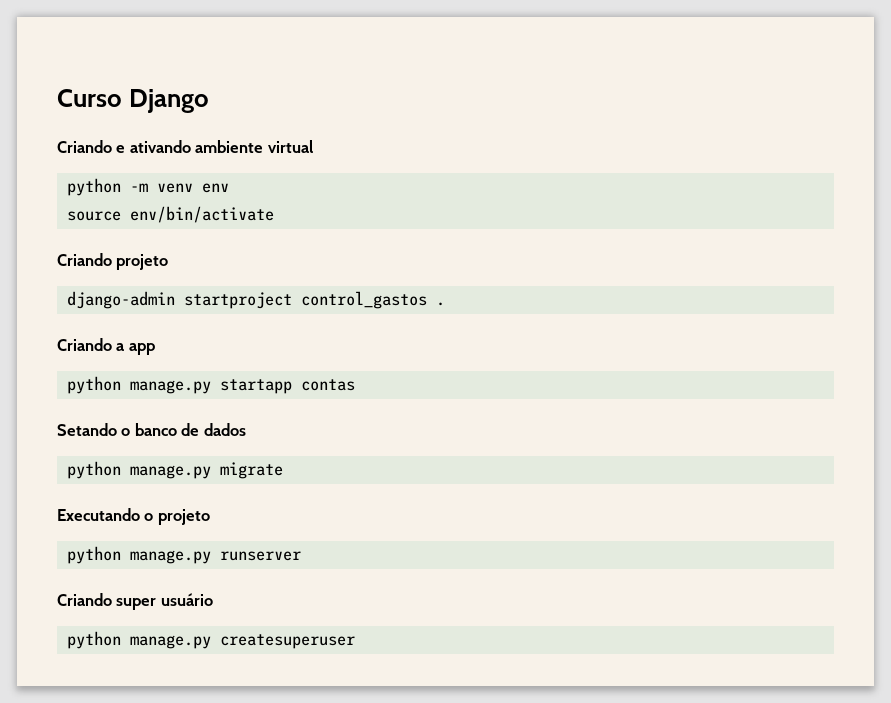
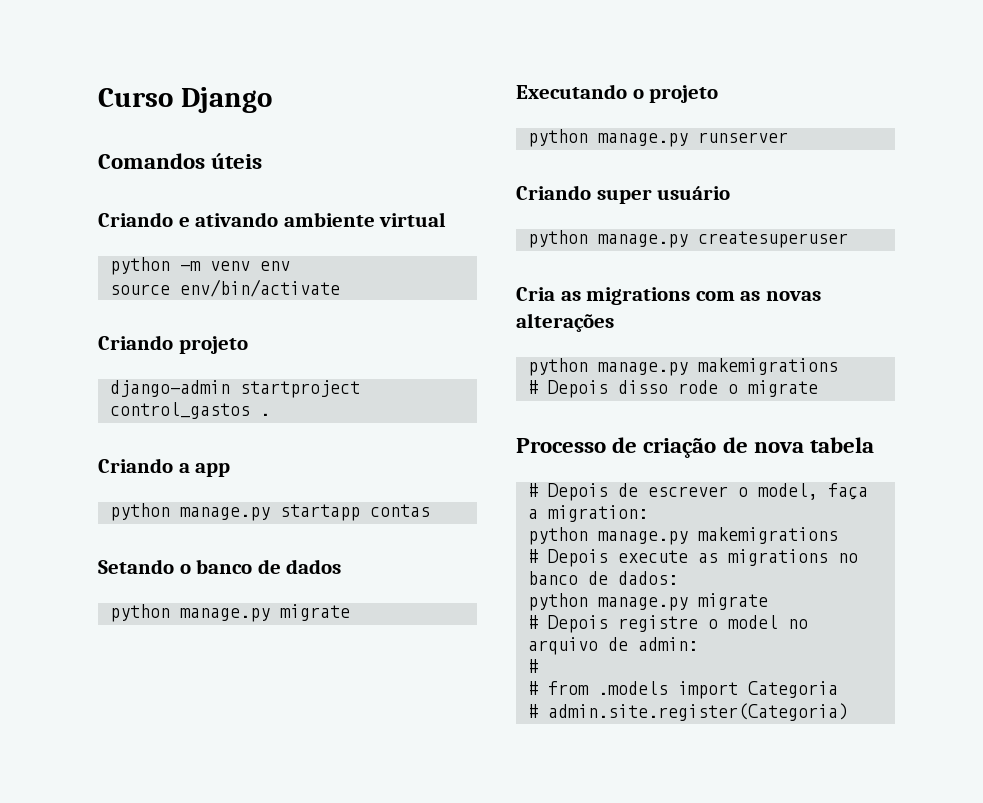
+ Comandos úteis
+ Cria as migrations com as novas alterações
+ python manage.py makemigrations
+ # Depois disso rode o migrate
+ Processo de criação de nova tabela
+ # Depois de escrever o model, faça a migration:
+ python manage.py makemigrations
+ # Depois execute as migrations no banco de dados:
+ python manage.py migrate
+ # Depois registre o model no arquivo de admin:
+ #
+ # from .models import Categoria
+ # admin.site.register(Categoria)

